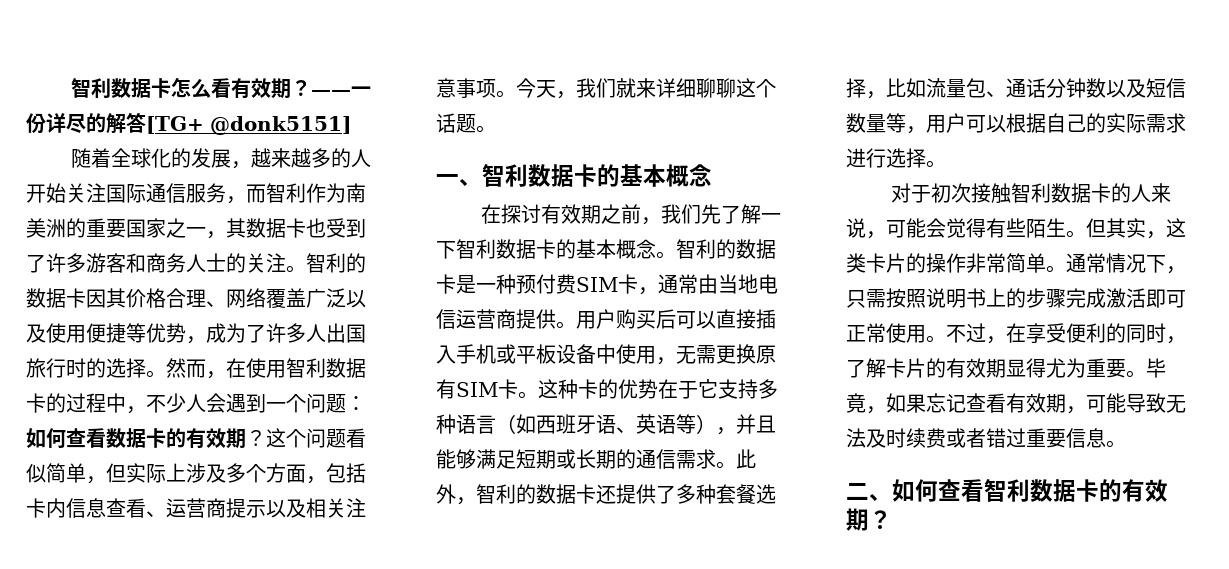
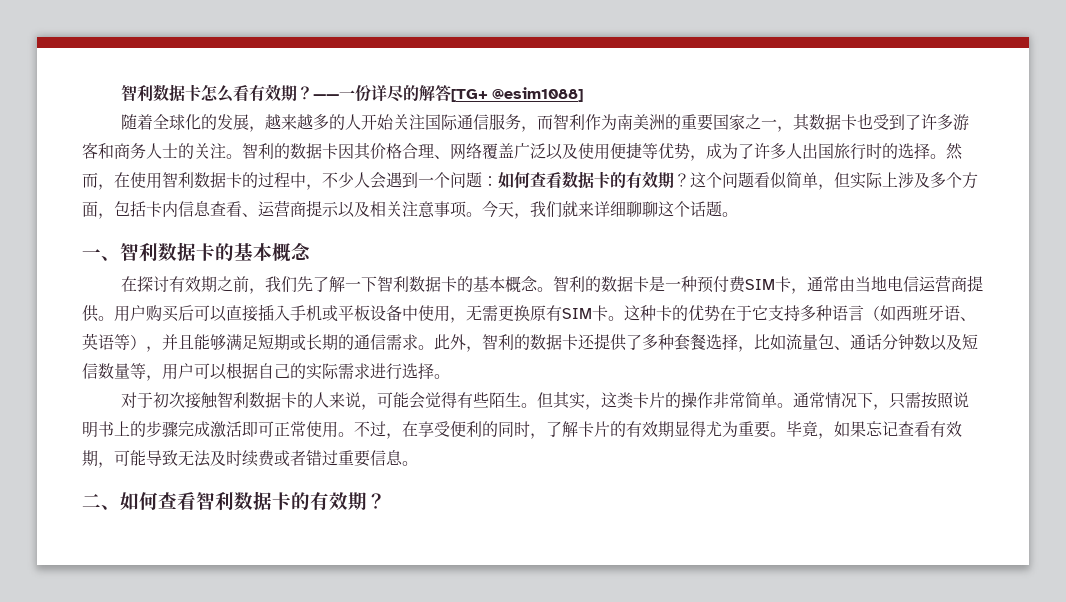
- ——一份详尽的解答[TG+ @donk5151]
+ ——一份详尽的解答[TG+ @esim1088]

